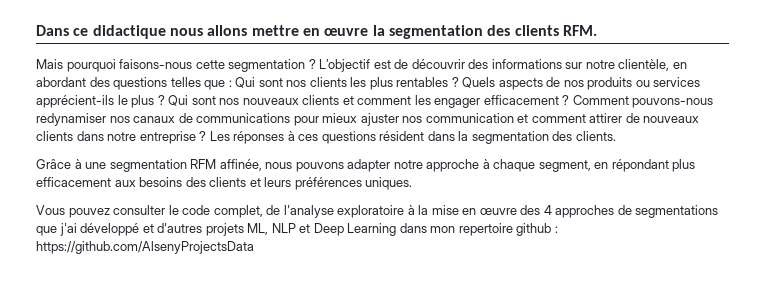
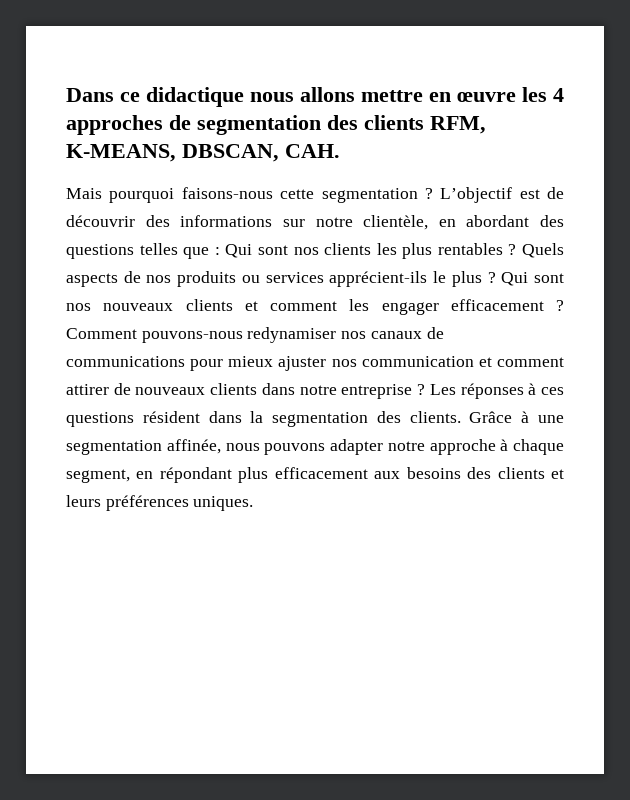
- Dans ce didactique nous allons mettre en œuvre la segmentation des clients RFM.
+ Dans ce didactique nous allons mettre en œuvre les 4 approches de segmentation des clients RFM, K-MEANS, DBSCAN, CAH.
- Les réponses à ces questions résident dans la segmentation des clients.
- Grâce à une segmentation RFM affinée, nous pouvons adapter notre approche à chaque segment, en répondant plus efficacement aux besoins des clients et leurs préférences uniques.
+ Les réponses à ces questions résident dans la segmentation des clients. Grâce à une segmentation affinée, nous pouvons adapter notre approche à chaque segment, en répondant plus efficacement aux besoins des clients et leurs préférences uniques.
- Vous pouvez consulter le code complet, de l'analyse exploratoire à la mise en œuvre des 4 approches de segmentations que j'ai développé et d'autres projets ML, NLP et Deep Learning dans mon repertoire github : https://github.com/AlsenyProjectsData

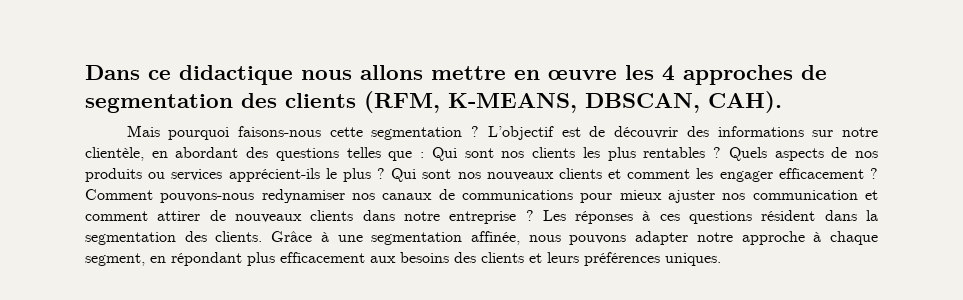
- Dans ce didactique nous allons mettre en œuvre les 4 approches de segmentation des clients RFM, K-MEANS, DBSCAN, CAH.
+ Dans ce didactique nous allons mettre en œuvre les 4 approches de segmentation des clients (RFM, K-MEANS, DBSCAN, CAH).

